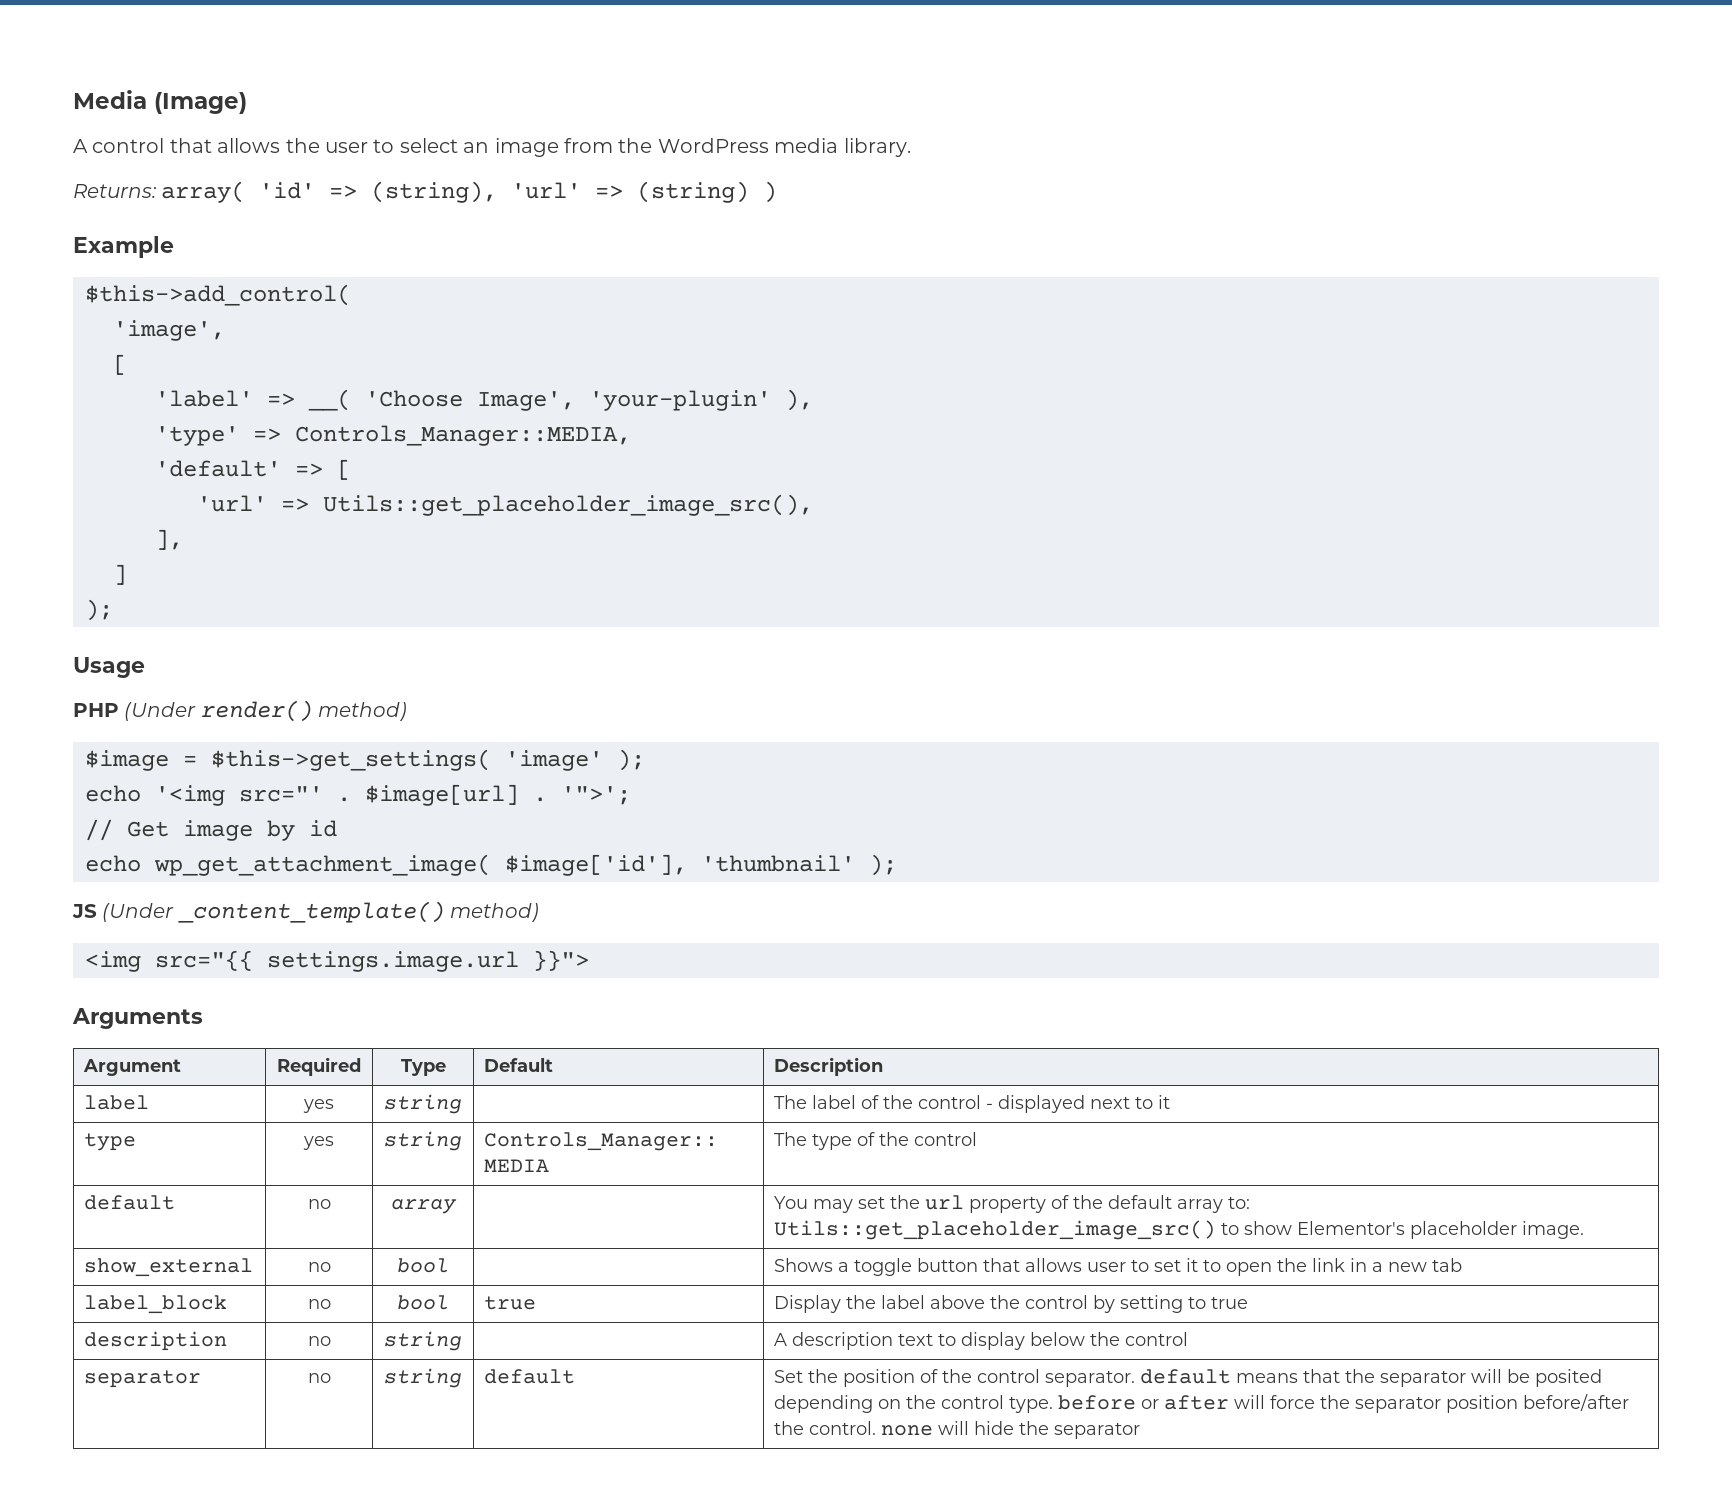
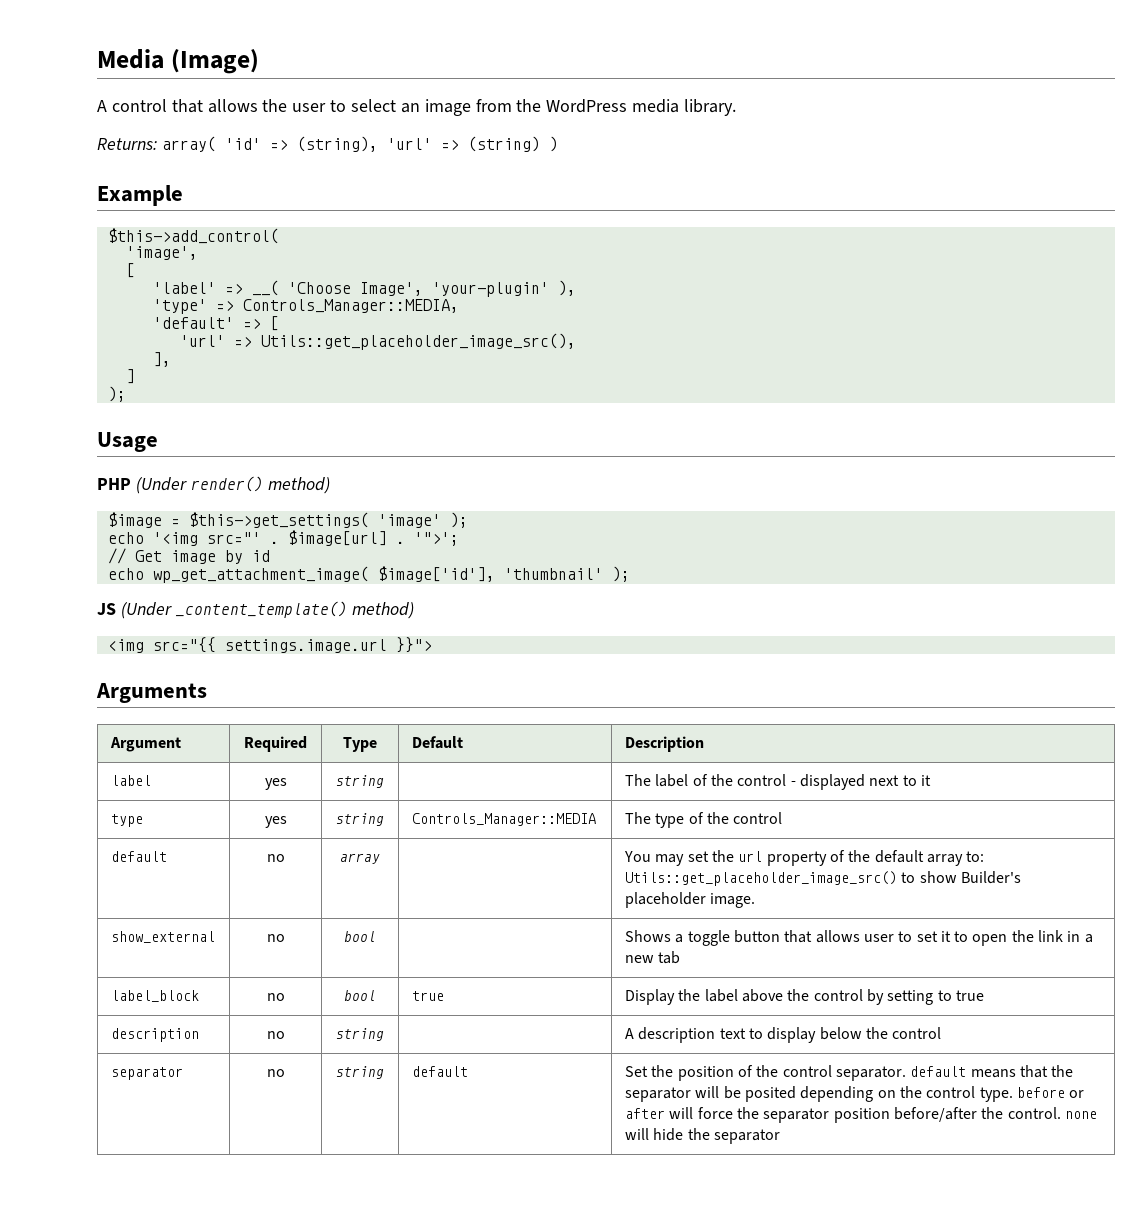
- default | no | array | | You may set the url property of the default array to: Utils::get_placeholder_image_src() to show Elementor's placeholder image.
+ default | no | array | | You may set the url property of the default array to: Utils::get_placeholder_image_src() to show Builder's placeholder image.

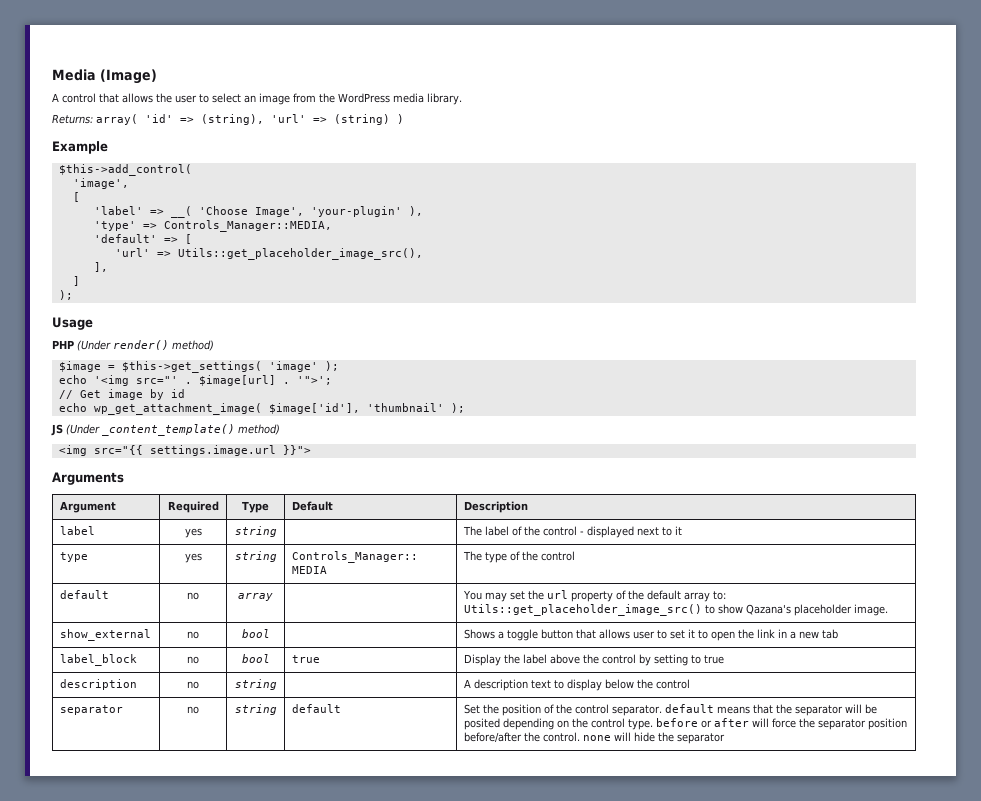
- default | no | array | | You may set the url property of the default array to: Utils::get_placeholder_image_src() to show Builder's placeholder image.
+ default | no | array | | You may set the url property of the default array to: Utils::get_placeholder_image_src() to show Qazana's placeholder image.

